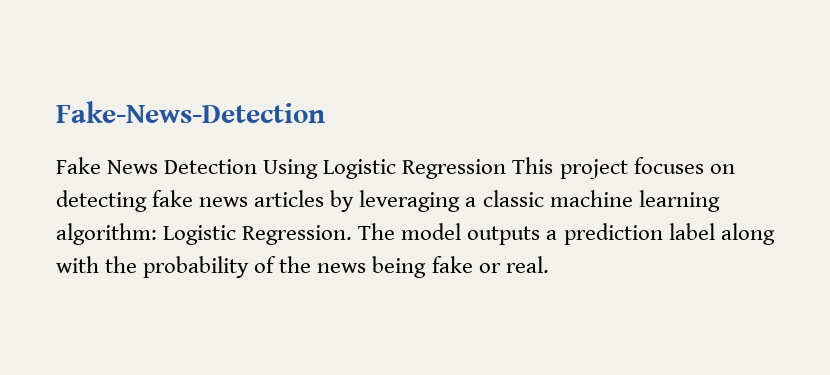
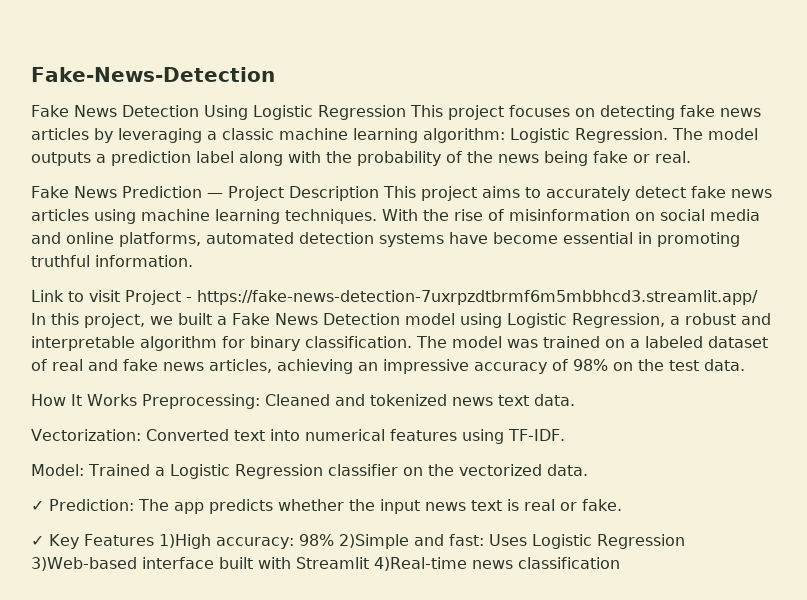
+ Fake News Prediction — Project Description This project aims to accurately detect fake news articles using machine learning techniques. With the rise of misinformation on social media and online platforms, automated detection systems have become essential in promoting truthful information.
+ Link to visit Project - https://fake-news-detection-7uxrpzdtbrmf6m5mbbhcd3.streamlit.app/ In this project, we built a Fake News Detection model using Logistic Regression, a robust and interpretable algorithm for binary classification. The model was trained on a labeled dataset of real and fake news articles, achieving an impressive accuracy of 98% on the test data.
+ How It Works Preprocessing: Cleaned and tokenized news text data.
+ Vectorization: Converted text into numerical features using TF-IDF.
+ Model: Trained a Logistic Regression classifier on the vectorized data.
+ ✓ Prediction: The app predicts whether the input news text is real or fake.
+ ✓ Key Features 1)High accuracy: 98% 2)Simple and fast: Uses Logistic Regression 3)Web-based interface built with Streamlit 4)Real-time news classification

